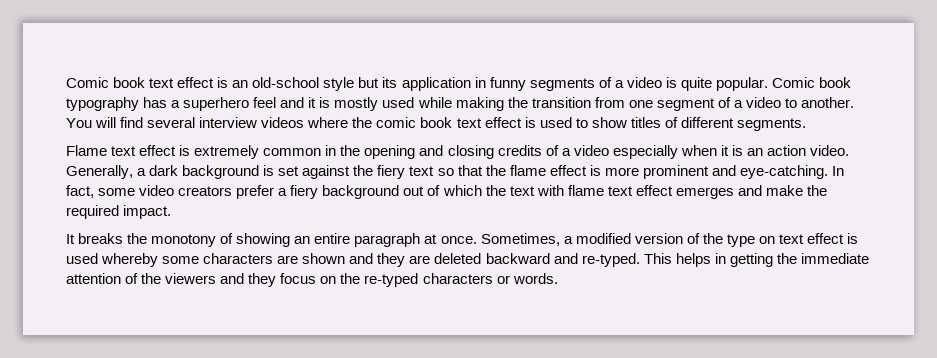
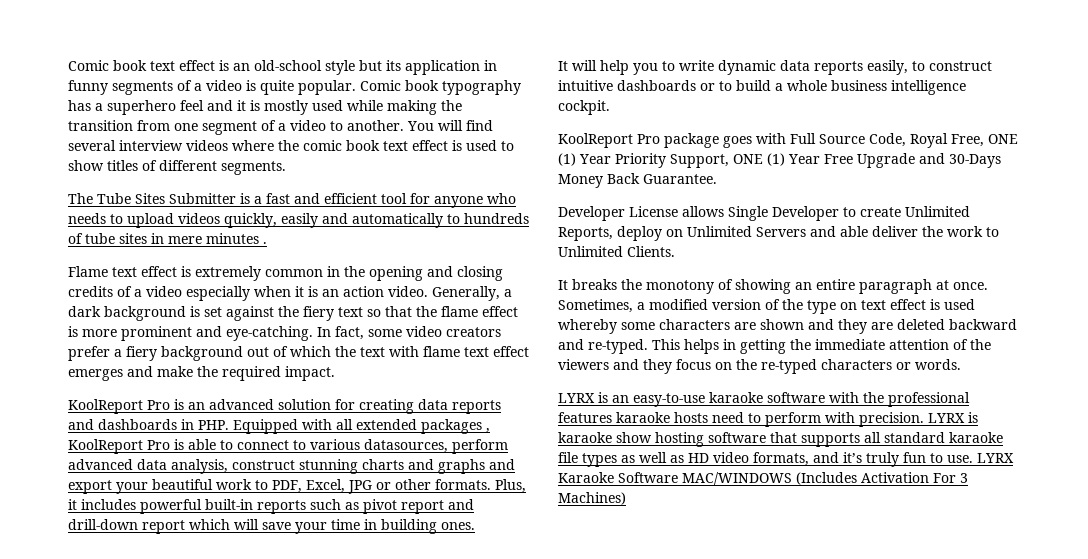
+ The Tube Sites Submitter is a fast and efficient tool for anyone who needs to upload videos quickly, easily and automatically to hundreds of tube sites in mere minutes .
+ KoolReport Pro is an advanced solution for creating data reports and dashboards in PHP. Equipped with all extended packages , KoolReport Pro is able to connect to various datasources, perform advanced data analysis, construct stunning charts and graphs and export your beautiful work to PDF, Excel, JPG or other formats. Plus, it includes powerful built-in reports such as pivot report and drill-down report which will save your time in building ones.
+ It will help you to write dynamic data reports easily, to construct intuitive dashboards or to build a whole business intelligence cockpit.
+ KoolReport Pro package goes with Full Source Code, Royal Free, ONE (1) Year Priority Support, ONE (1) Year Free Upgrade and 30-Days Money Back Guarantee.
+ Developer License allows Single Developer to create Unlimited Reports, deploy on Unlimited Servers and able deliver the work to Unlimited Clients.
+ LYRX is an easy-to-use karaoke software with the professional features karaoke hosts need to perform with precision. LYRX is karaoke show hosting software that supports all standard karaoke file types as well as HD video formats, and it’s truly fun to use. LYRX Karaoke Software MAC/WINDOWS (Includes Activation For 3 Machines)

